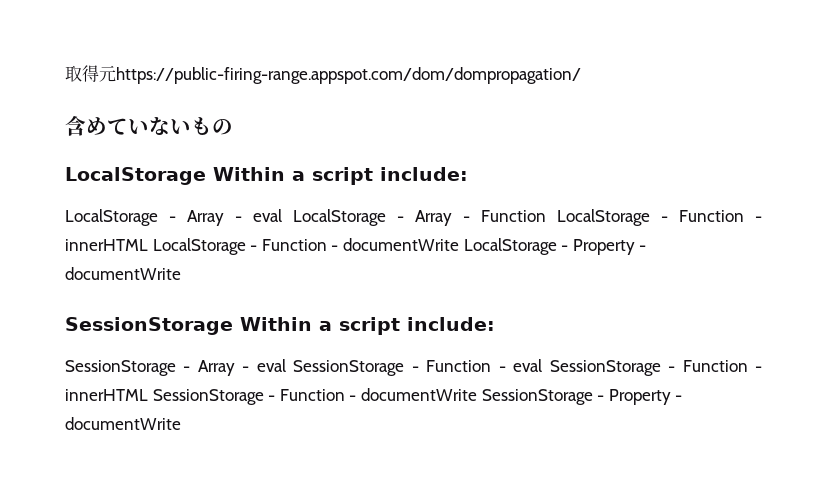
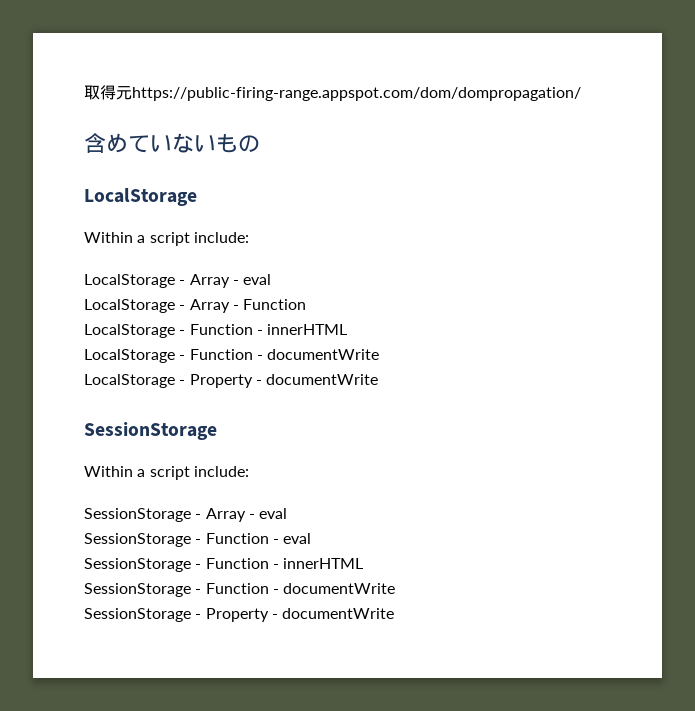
  含めていないもの
- LocalStorage Within a script include:
+ LocalStorage
+ Within a script include:
- LocalStorage - Array - eval LocalStorage - Array - Function LocalStorage - Function - innerHTML LocalStorage - Function - documentWrite LocalStorage - Property - documentWrite
- SessionStorage Within a script include:
+ LocalStorage - Array - eval
+ LocalStorage - Array - Function
+ LocalStorage - Function - innerHTML
+ LocalStorage - Function - documentWrite
+ LocalStorage - Property - documentWrite
+ SessionStorage
+ Within a script include:
- SessionStorage - Array - eval SessionStorage - Function - eval SessionStorage - Function - innerHTML SessionStorage - Function - documentWrite SessionStorage - Property - documentWrite
+ SessionStorage - Array - eval
+ SessionStorage - Function - eval
+ SessionStorage - Function - innerHTML
+ SessionStorage - Function - documentWrite
+ SessionStorage - Property - documentWrite

